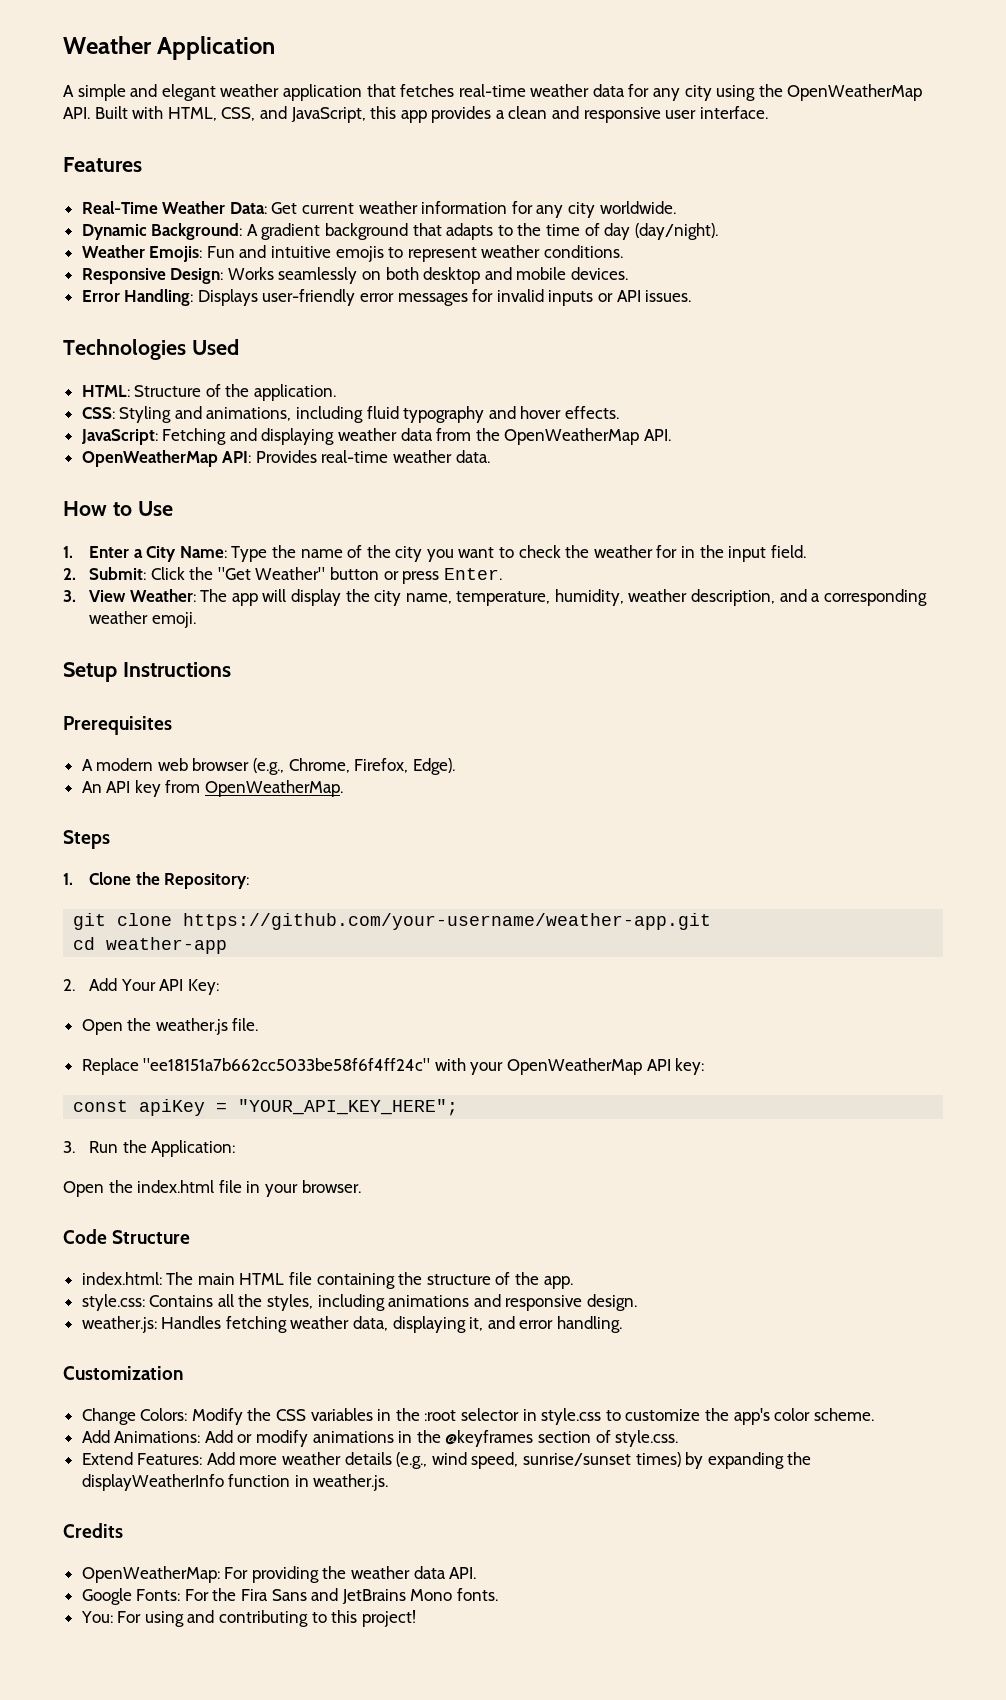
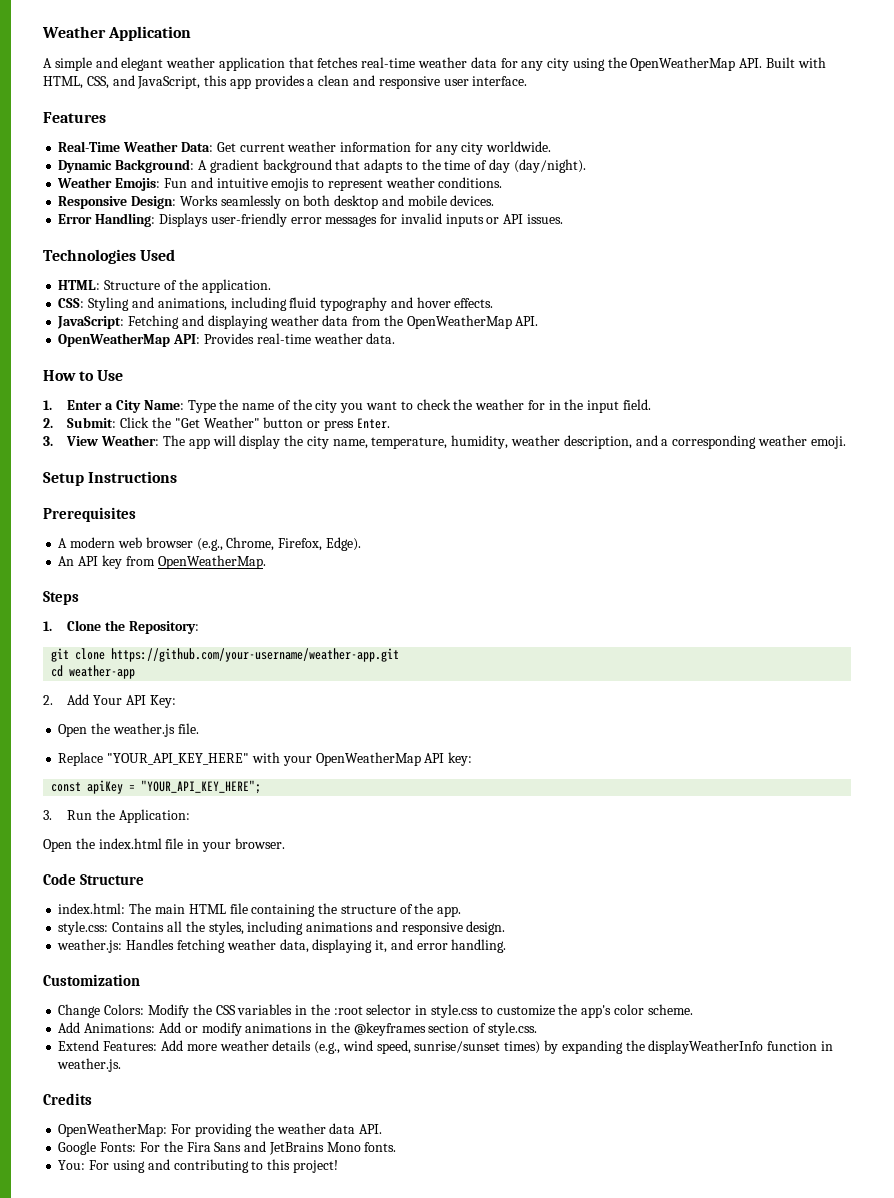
- Replace "ee18151a7b662cc5033be58f6f4ff24c" with your OpenWeatherMap API key:
+ Replace "YOUR_API_KEY_HERE" with your OpenWeatherMap API key:

